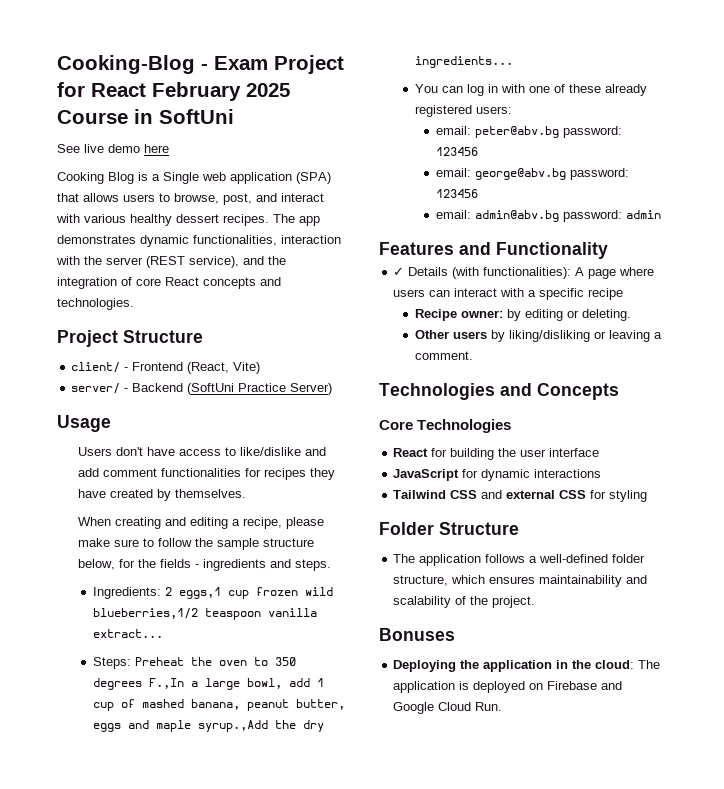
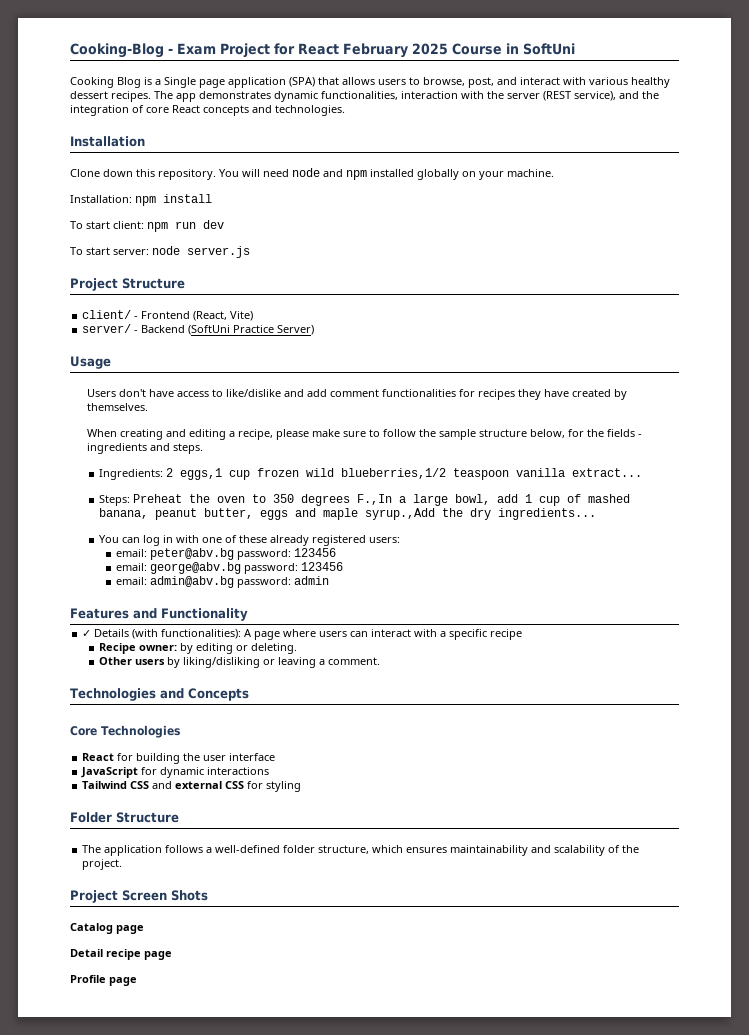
- See live demo here
- Cooking Blog is a Single web application (SPA) that allows users to browse, post, and interact with various healthy dessert recipes.
+ Cooking Blog is a Single page application (SPA) that allows users to browse, post, and interact with various healthy dessert recipes.
+ Installation
+ Clone down this repository. You will need node and npm installed globally on your machine.
+ Installation: npm install
+ To start client: npm run dev
+ To start server: node server.js
- Bonuses
- Deploying the application in the cloud: The application is deployed on Firebase and Google Cloud Run.
+ Project Screen Shots
+ Catalog page
+ Detail recipe page
+ Profile page

